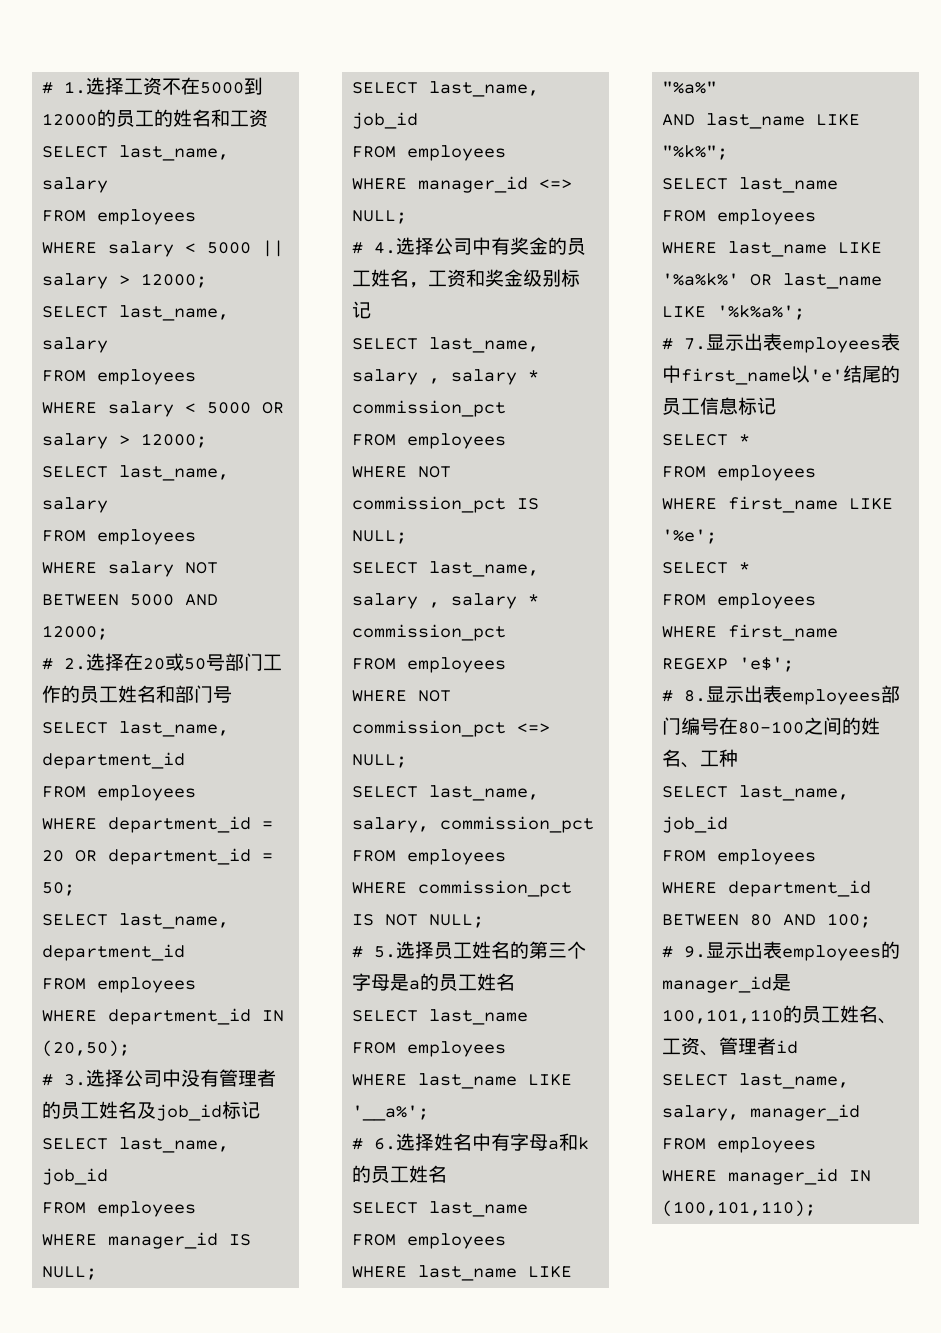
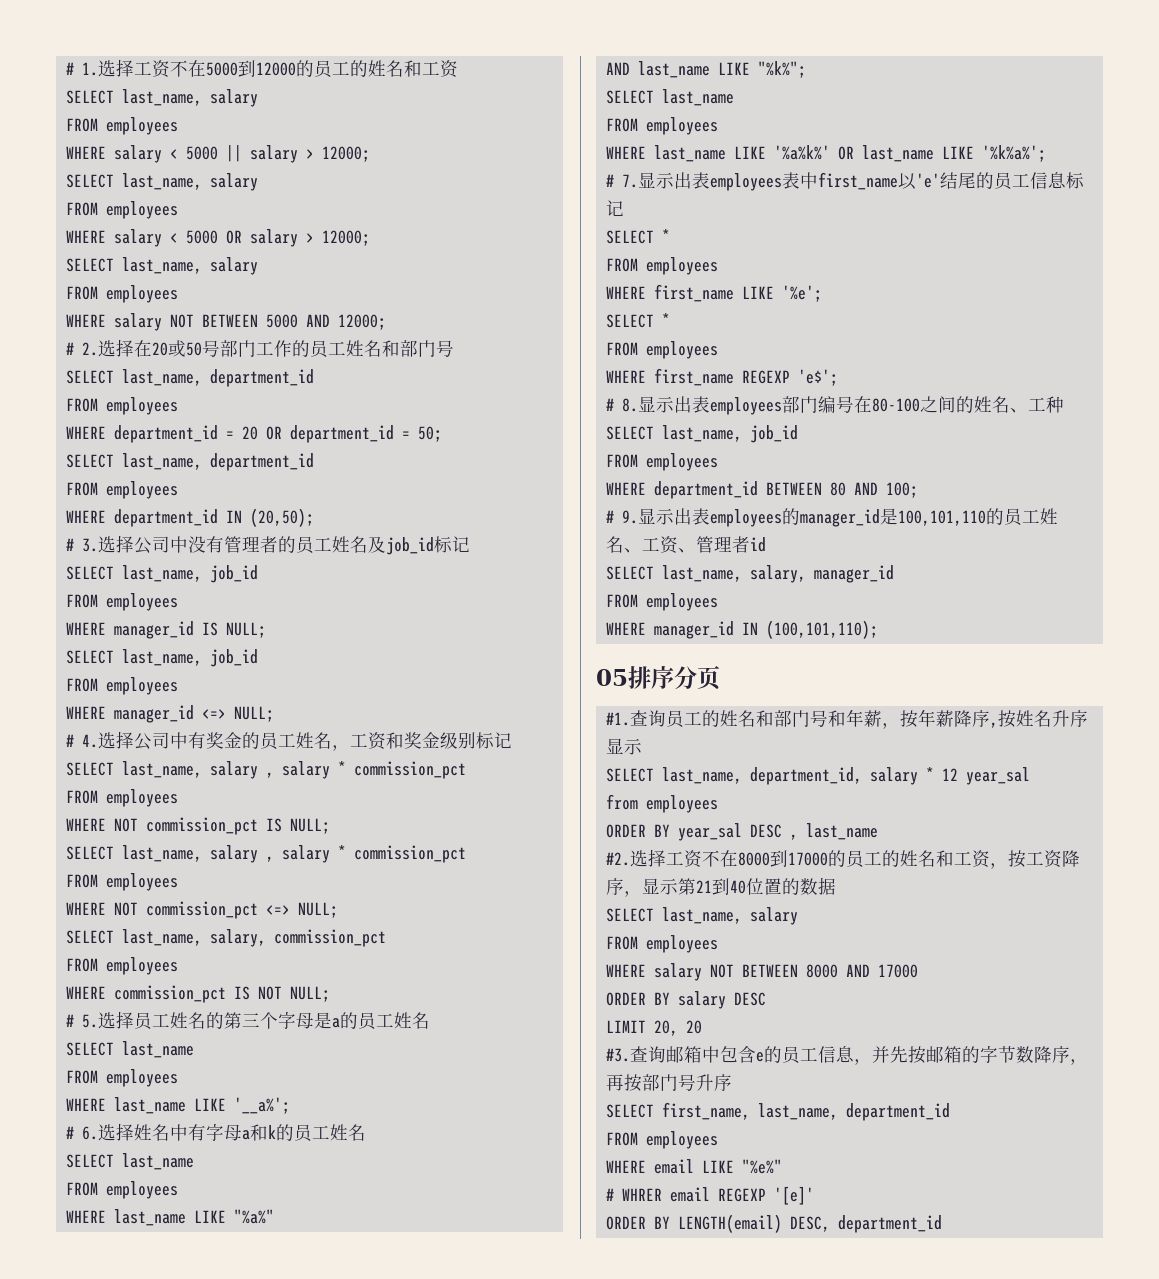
+ 05排序分页
+ #1.查询员工的姓名和部门号和年薪，按年薪降序,按姓名升序显示
+ SELECT last_name, department_id, salary * 12 year_sal
+ from employees
+ ORDER BY year_sal DESC , last_name
+ #2.选择工资不在8000到17000的员工的姓名和工资，按工资降序，显示第21到40位置的数据
+ SELECT last_name, salary
+ FROM employees
+ WHERE salary NOT BETWEEN 8000 AND 17000
+ ORDER BY salary DESC
+ LIMIT 20, 20
+ #3.查询邮箱中包含e的员工信息，并先按邮箱的字节数降序，再按部门号升序
+ SELECT first_name, last_name, department_id
+ FROM employees
+ WHERE email LIKE "%e%"
+ # WHRER email REGEXP '[e]'
+ ORDER BY LENGTH(email) DESC, department_id

